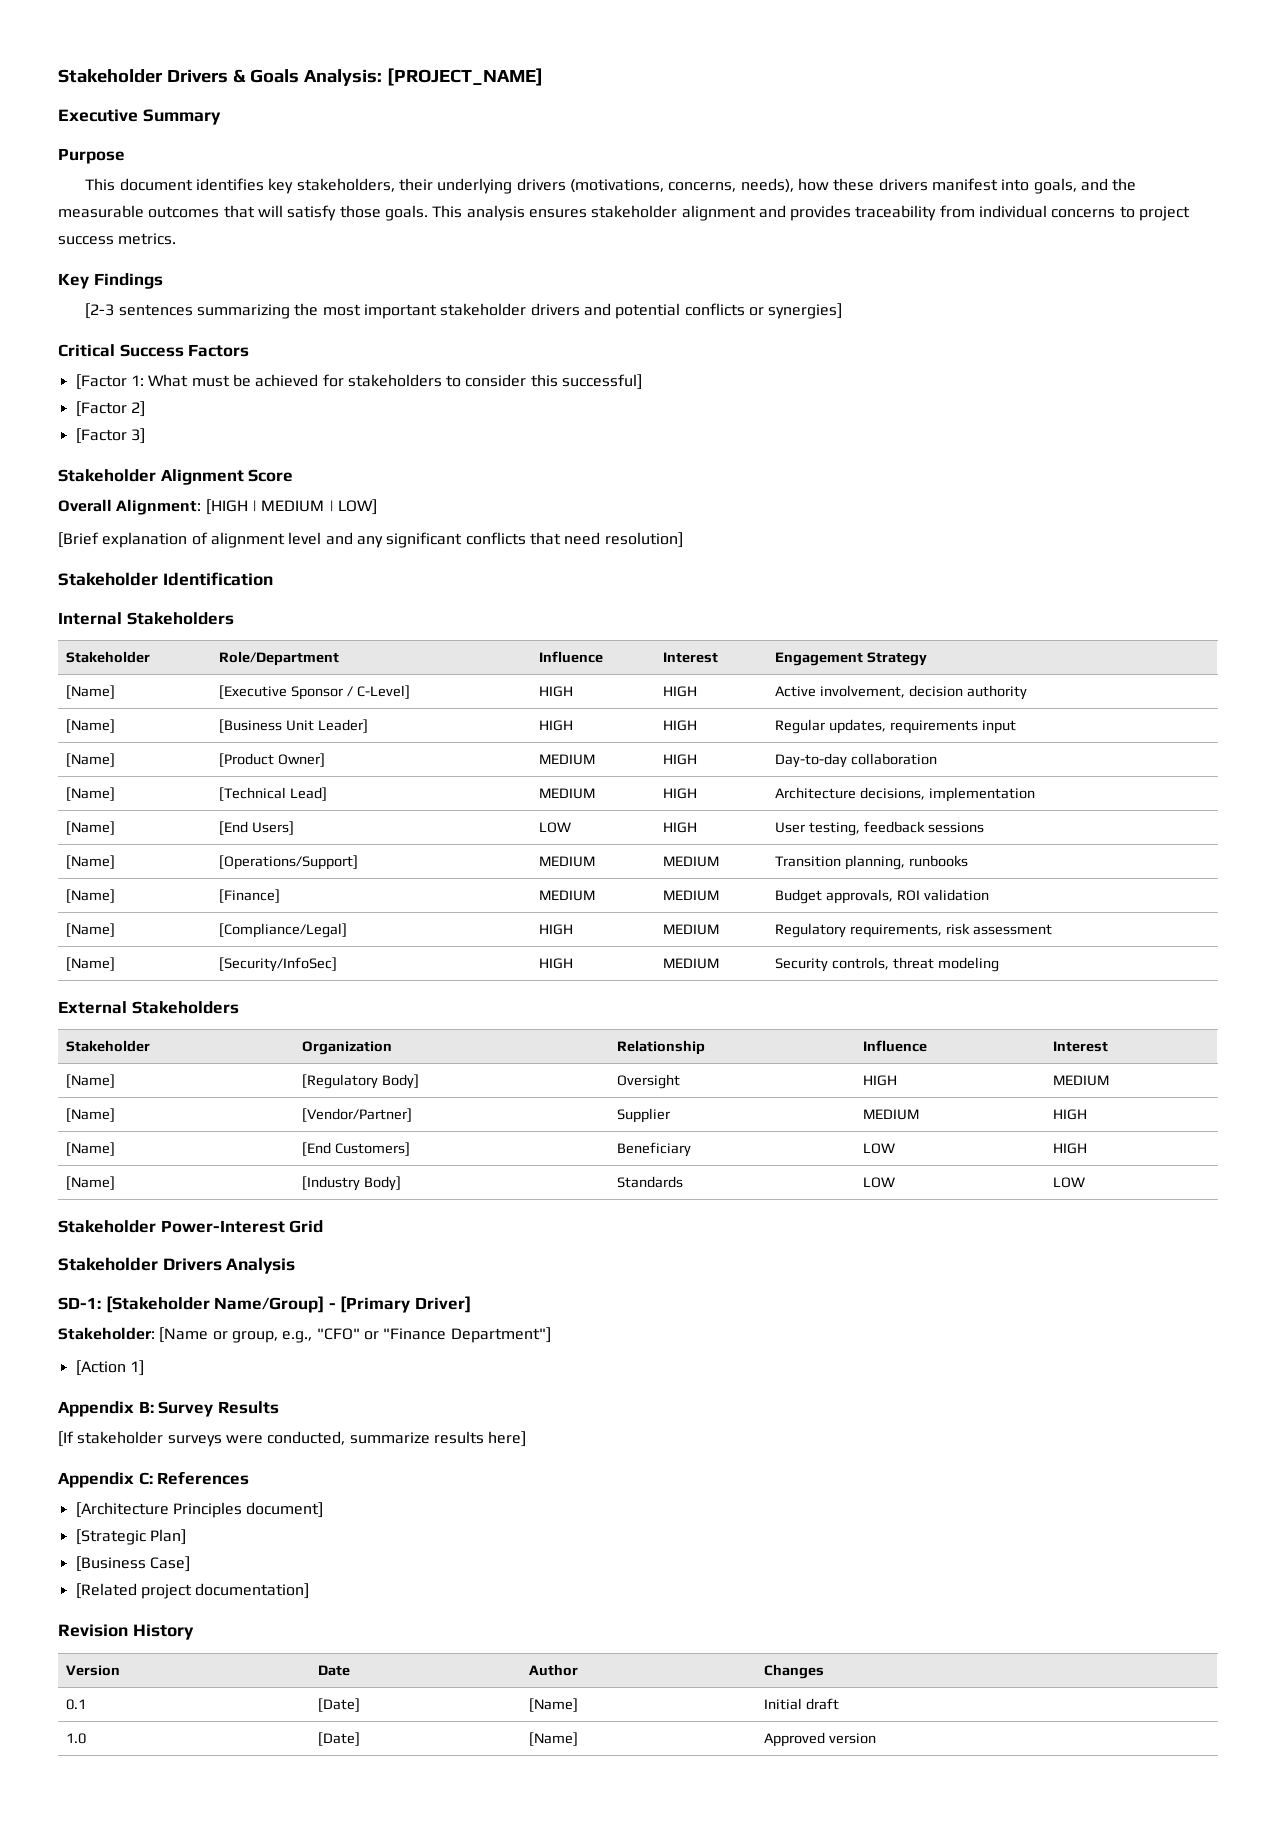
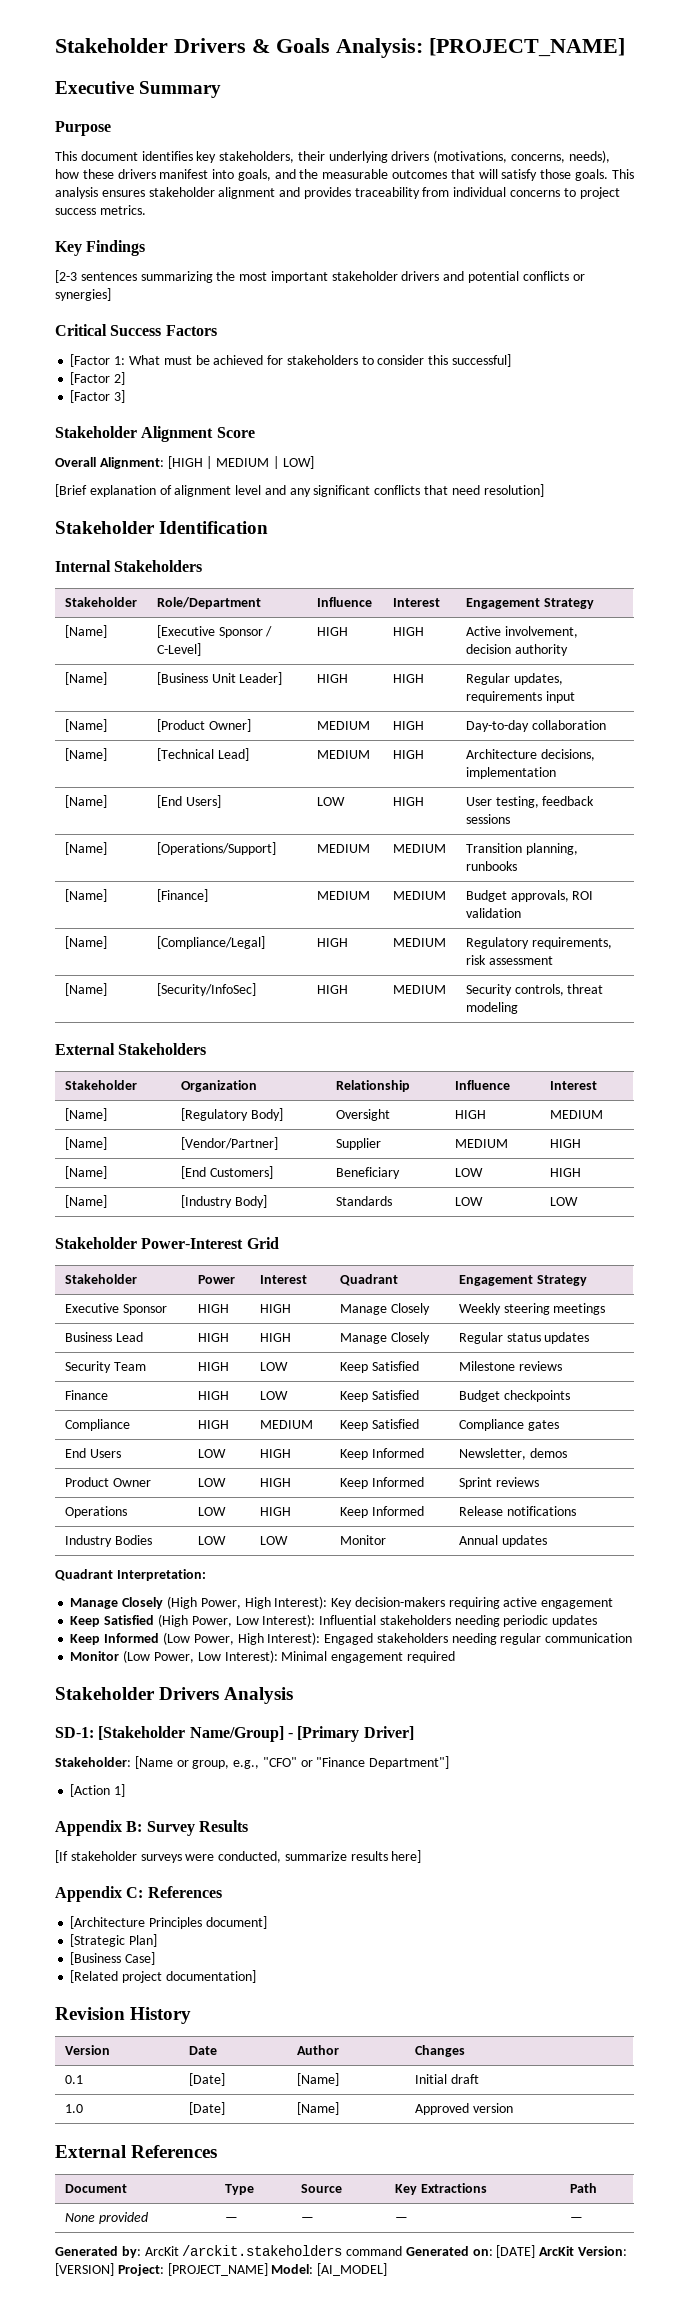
+ Stakeholder | Power | Interest | Quadrant | Engagement Strategy
+ Executive Sponsor | HIGH | HIGH | Manage Closely | Weekly steering meetings
+ Business Lead | HIGH | HIGH | Manage Closely | Regular status updates
+ Security Team | HIGH | LOW | Keep Satisfied | Milestone reviews
+ Finance | HIGH | LOW | Keep Satisfied | Budget checkpoints
+ Compliance | HIGH | MEDIUM | Keep Satisfied | Compliance gates
+ End Users | LOW | HIGH | Keep Informed | Newsletter, demos
+ Product Owner | LOW | HIGH | Keep Informed | Sprint reviews
+ Operations | LOW | HIGH | Keep Informed | Release notifications
+ Industry Bodies | LOW | LOW | Monitor | Annual updates
+ Quadrant Interpretation:
+ Manage Closely (High Power, High Interest): Key decision-makers requiring active engagement
+ Keep Satisfied (High Power, Low Interest): Influential stakeholders needing periodic updates
+ Keep Informed (Low Power, High Interest): Engaged stakeholders needing regular communication
+ Monitor (Low Power, Low Interest): Minimal engagement required
+ External References
+ Document | Type | Source | Key Extractions | Path
+ None provided | — | — | — | —
+ Generated by: ArcKit /arckit.stakeholders command Generated on: [DATE] ArcKit Version: [VERSION] Project: [PROJECT_NAME] Model: [AI_MODEL]

